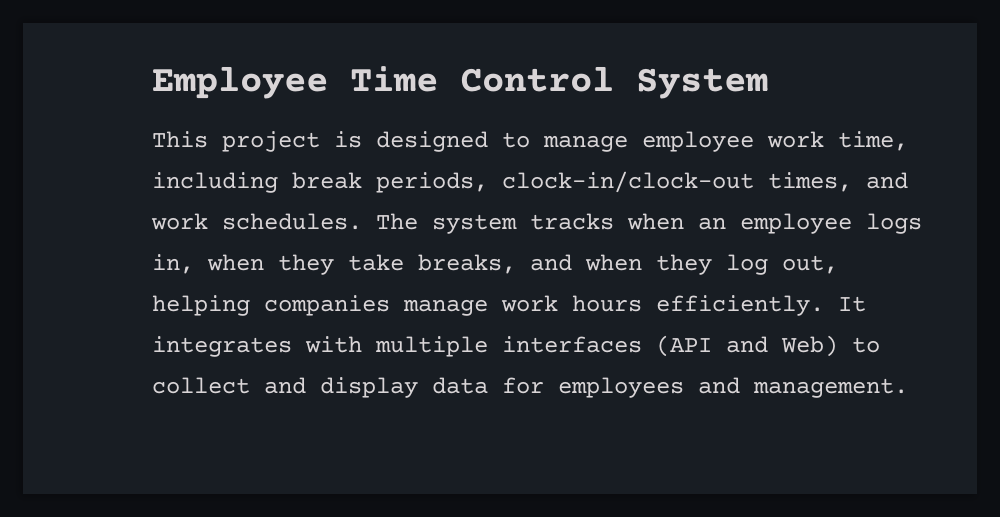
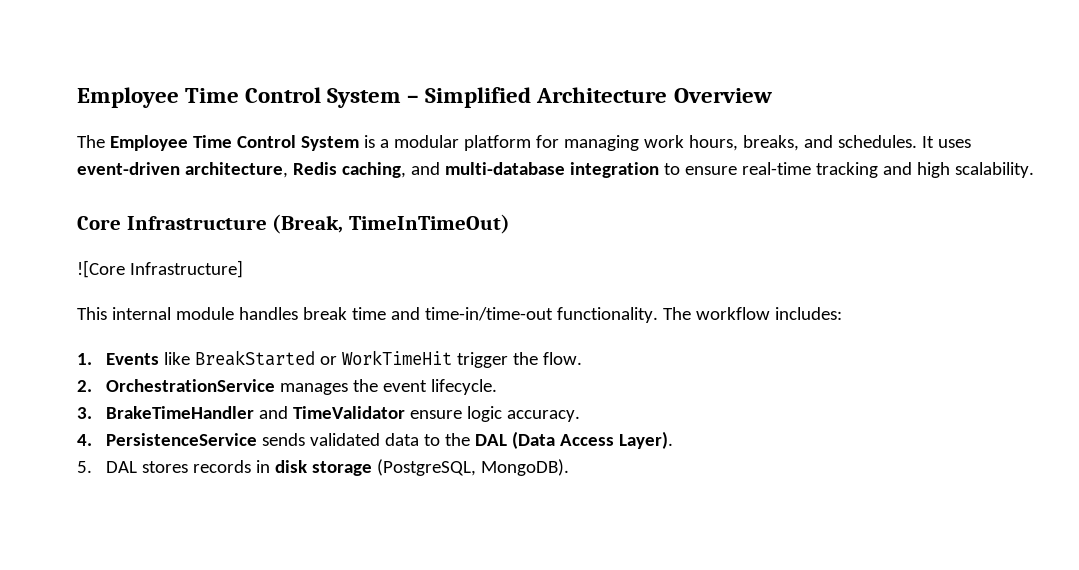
- Employee Time Control System
- This project is designed to manage employee work time, including break periods, clock-in/clock-out times, and work schedules. The system tracks when an employee logs in, when they take breaks, and when they log out, helping companies manage work hours efficiently. It integrates with multiple interfaces (API and Web) to collect and display data for employees and management.
+ Employee Time Control System – Simplified Architecture Overview
+ The Employee Time Control System is a modular platform for managing work hours, breaks, and schedules. It uses event-driven architecture, Redis caching, and multi-database integration to ensure real-time tracking and high scalability.
+ Core Infrastructure (Break, TimeInTimeOut)
+ ![Core Infrastructure]
+ This internal module handles break time and time-in/time-out functionality. The workflow includes:
+ 1. Events like BreakStarted or WorkTimeHit trigger the flow.
+ 2. OrchestrationService manages the event lifecycle.
+ 3. BrakeTimeHandler and TimeValidator ensure logic accuracy.
+ 4. PersistenceService sends validated data to the DAL (Data Access Layer).
+ 5. DAL stores records in disk storage (PostgreSQL, MongoDB).

